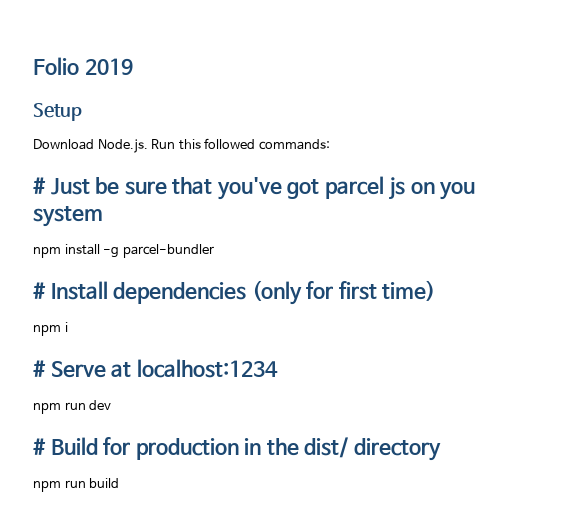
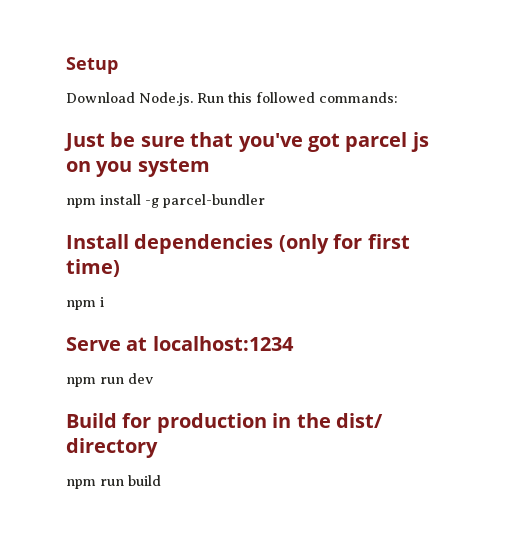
- Folio 2019
- # Just be sure that you've got parcel js on you system
+ Just be sure that you've got parcel js on you system
- # Install dependencies (only for first time)
+ Install dependencies (only for first time)
- # Serve at localhost:1234
+ Serve at localhost:1234
- # Build for production in the dist/ directory
+ Build for production in the dist/ directory

